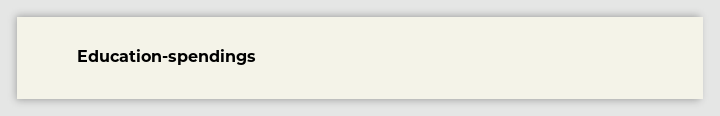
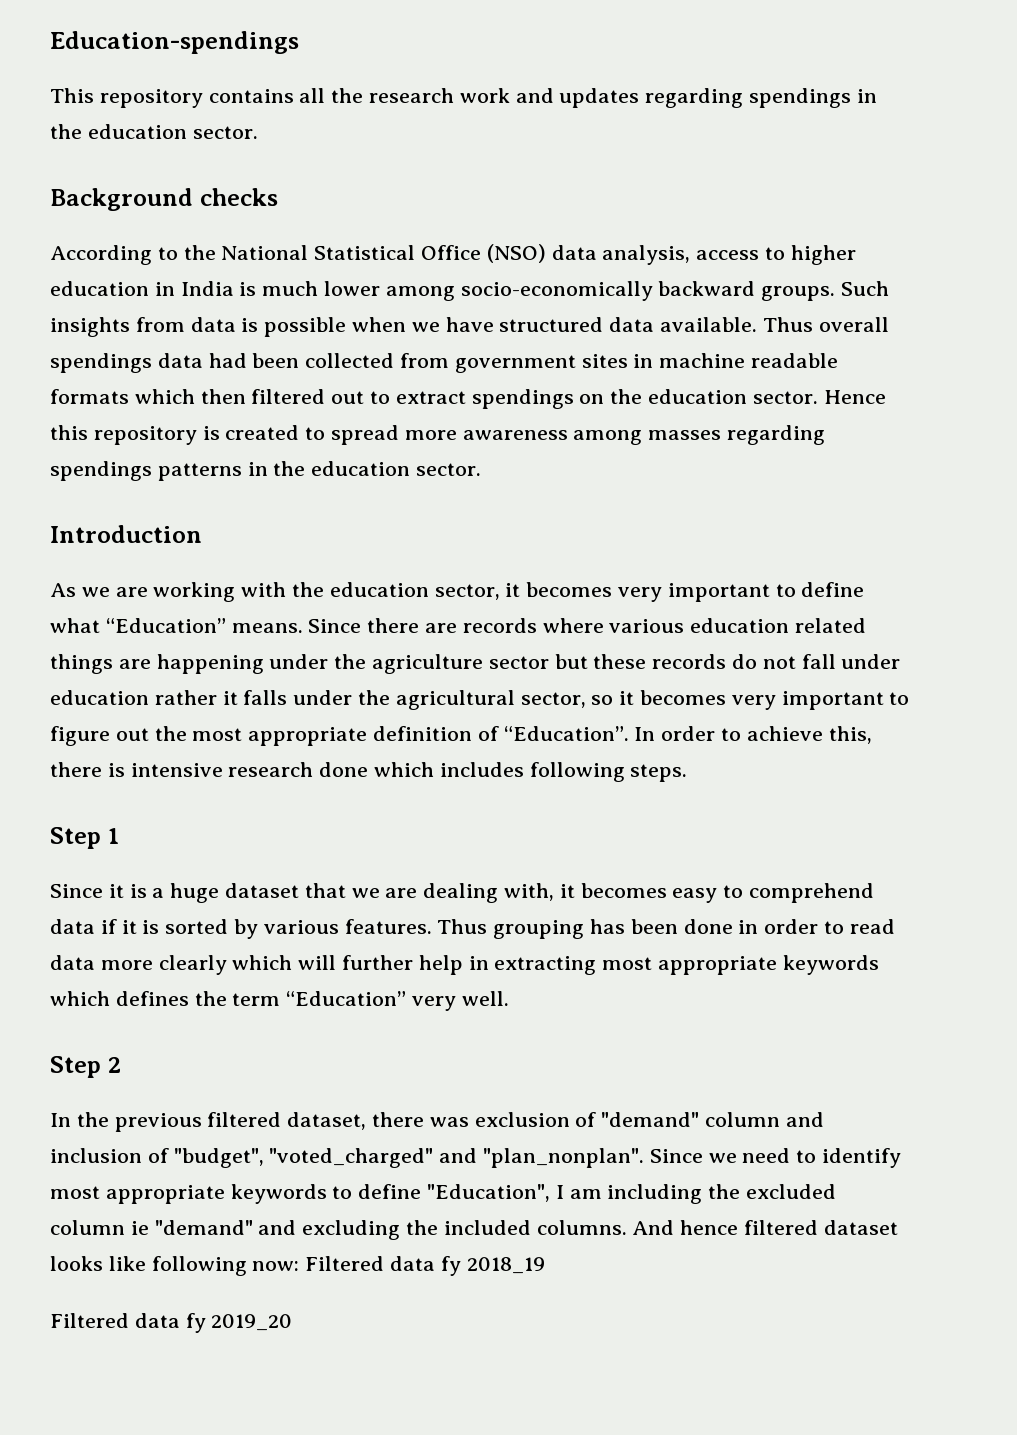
+ This repository contains all the research work and updates regarding spendings in the education sector.
+ Background checks
+ According to the National Statistical Office (NSO) data analysis, access to higher education in India is much lower among socio-economically backward groups. Such insights from data is possible when we have structured data available. Thus overall spendings data had been collected from government sites in machine readable formats which then filtered out to extract spendings on the education sector. Hence this repository is created to spread more awareness among masses regarding spendings patterns in the education sector.
+ Introduction
+ As we are working with the education sector, it becomes very important to define what “Education” means. Since there are records where various education related things are happening under the agriculture sector but these records do not fall under education rather it falls under the agricultural sector, so it becomes very important to figure out the most appropriate definition of “Education”. In order to achieve this, there is intensive research done which includes following steps.
+ Step 1
+ Since it is a huge dataset that we are dealing with, it becomes easy to comprehend data if it is sorted by various features. Thus grouping has been done in order to read data more clearly which will further help in extracting most appropriate keywords which defines the term “Education” very well.
+ Step 2
+ In the previous filtered dataset, there was exclusion of "demand" column and inclusion of "budget", "voted_charged" and "plan_nonplan". Since we need to identify most appropriate keywords to define "Education", I am including the excluded column ie "demand" and excluding the included columns. And hence filtered dataset looks like following now: Filtered data fy 2018_19
+ Filtered data fy 2019_20

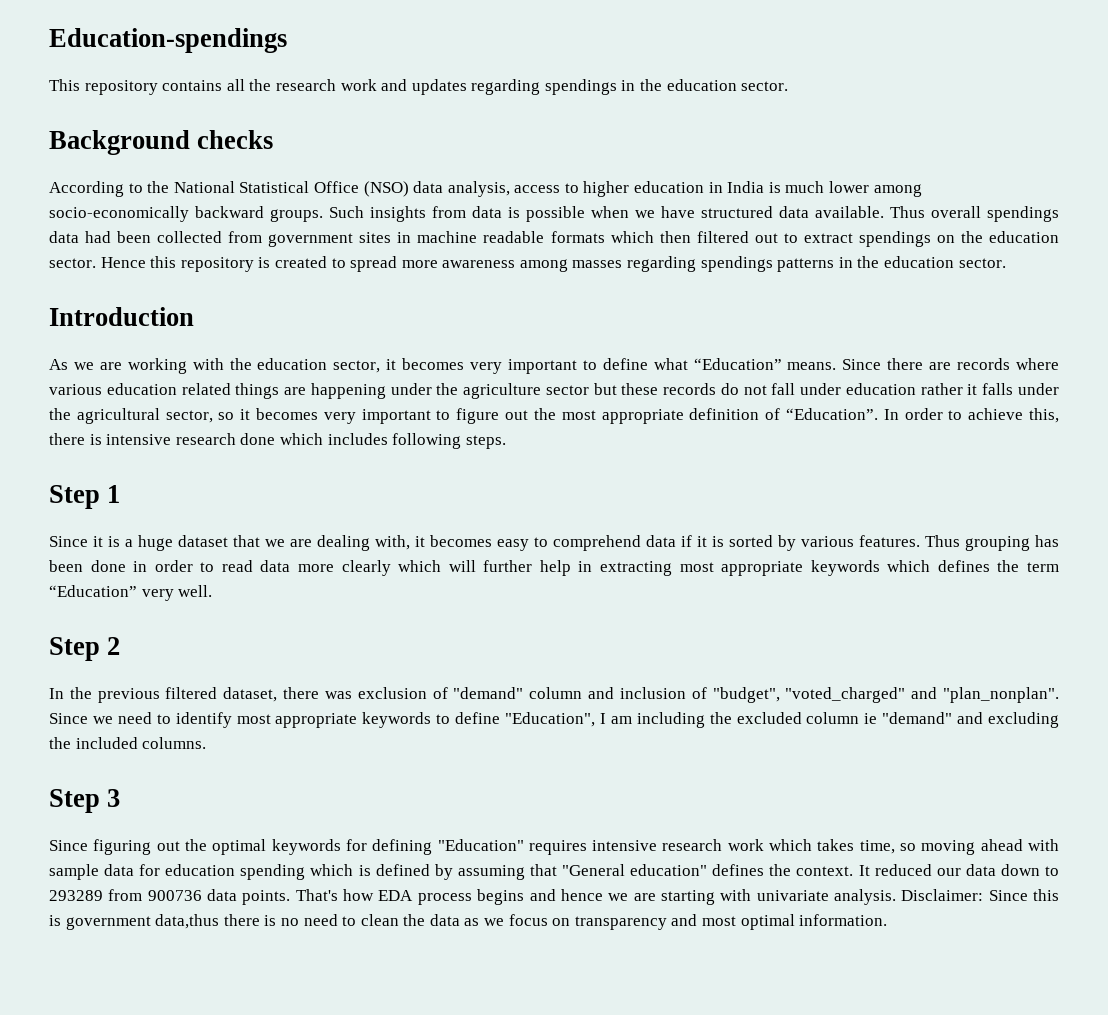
- Since we need to identify most appropriate keywords to define "Education", I am including the excluded column ie "demand" and excluding the included columns. And hence filtered dataset looks like following now: Filtered data fy 2018_19
- Filtered data fy 2019_20
+ Since we need to identify most appropriate keywords to define "Education", I am including the excluded column ie "demand" and excluding the included columns.
+ Step 3
+ Since figuring out the optimal keywords for defining "Education" requires intensive research work which takes time, so moving ahead with sample data for education spending which is defined by assuming that "General education" defines the context. It reduced our data down to 293289 from 900736 data points. That's how EDA process begins and hence we are starting with univariate analysis. Disclaimer: Since this is government data,thus there is no need to clean the data as we focus on transparency and most optimal information.

